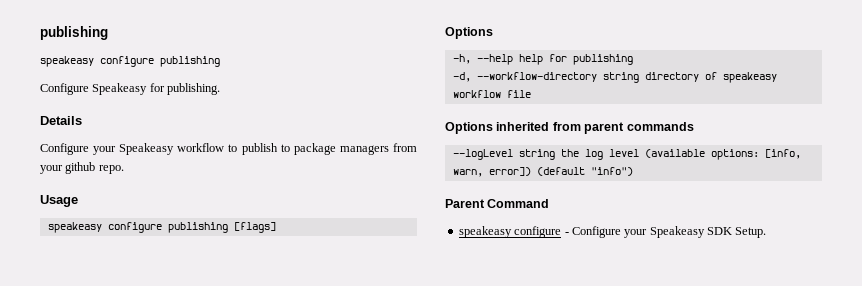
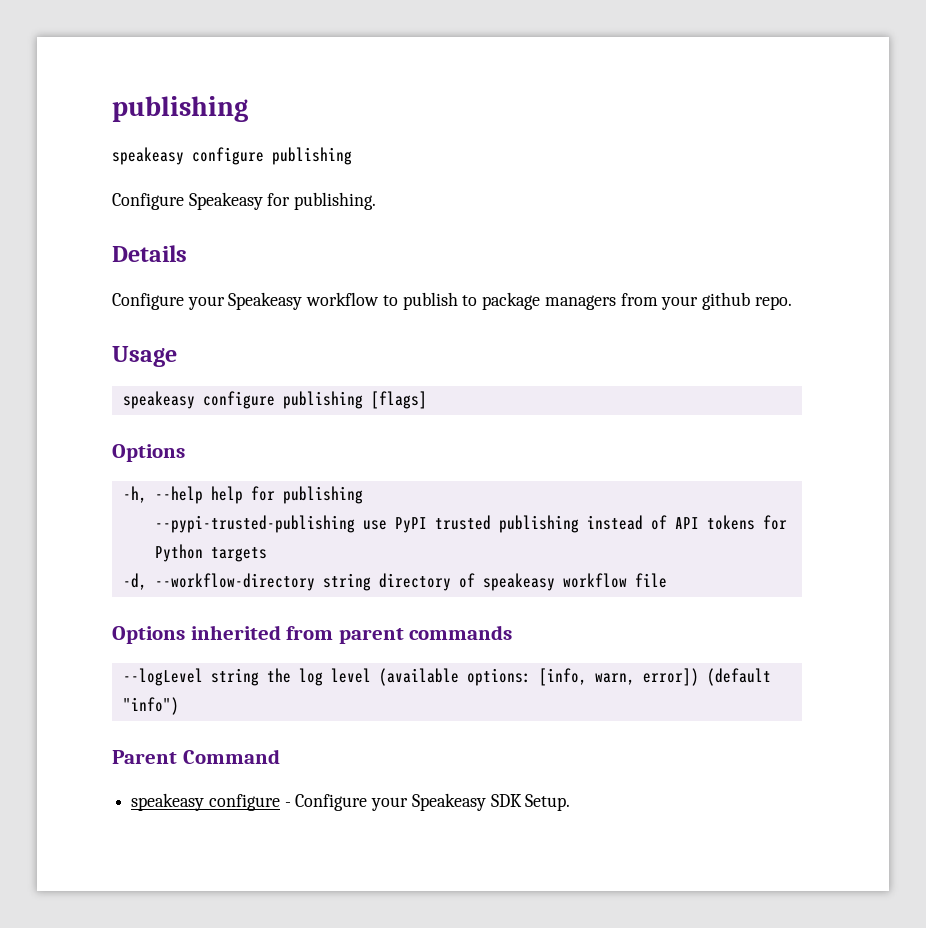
+ --pypi-trusted-publishing use PyPI trusted publishing instead of API tokens for Python targets

